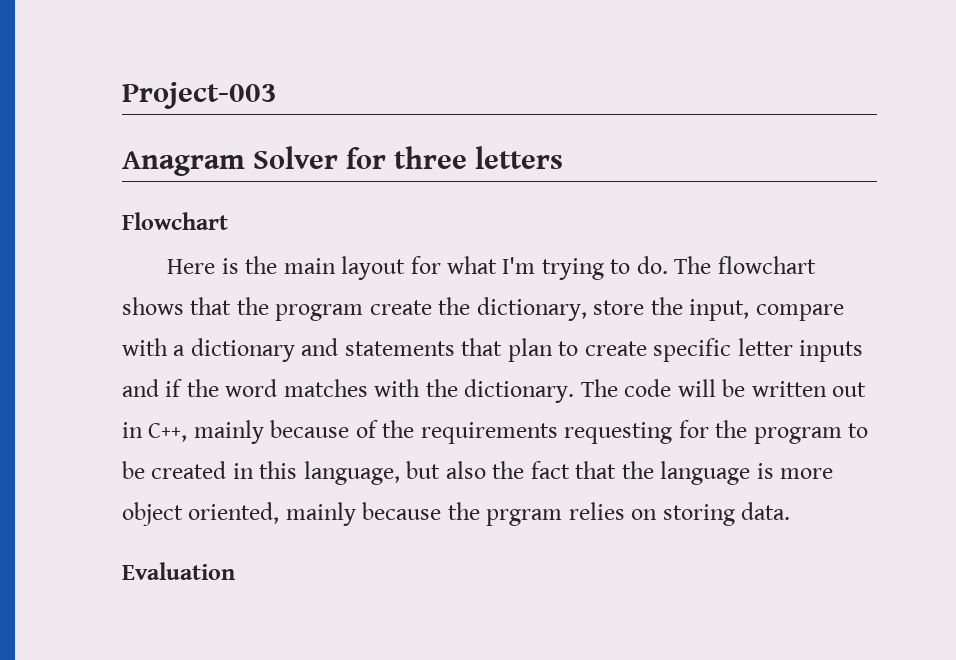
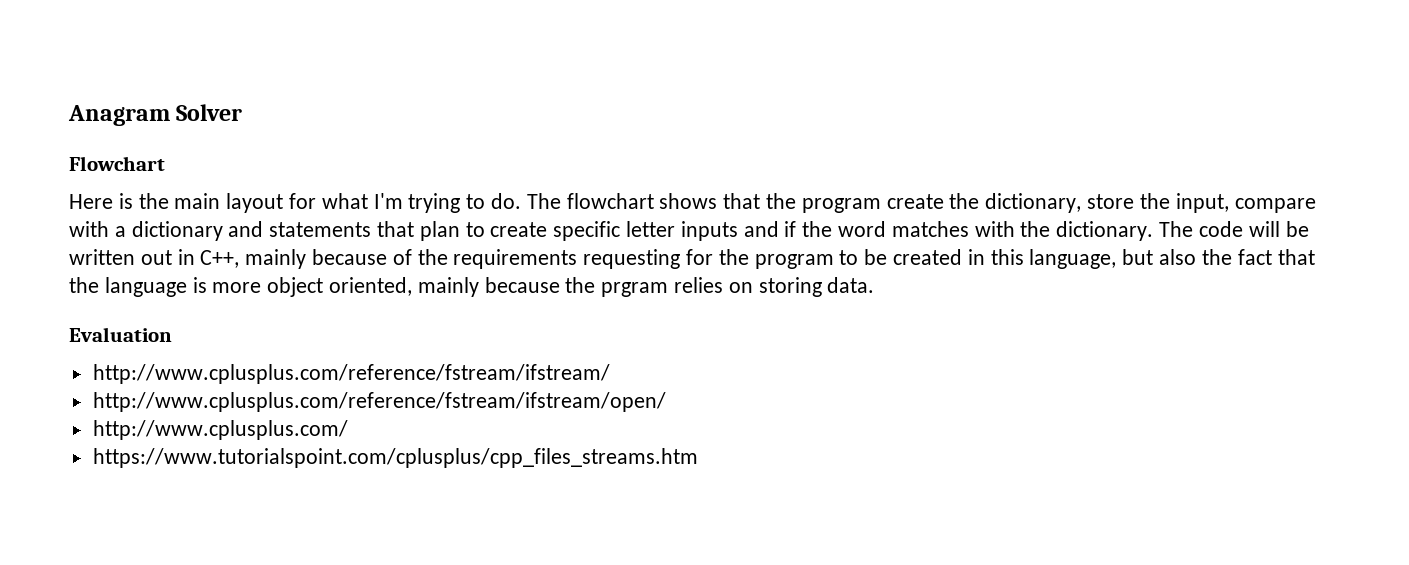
- Project-003
- Anagram Solver for three letters
+ Anagram Solver
+ http://www.cplusplus.com/reference/fstream/ifstream/
+ http://www.cplusplus.com/reference/fstream/ifstream/open/
+ http://www.cplusplus.com/
+ https://www.tutorialspoint.com/cplusplus/cpp_files_streams.htm

